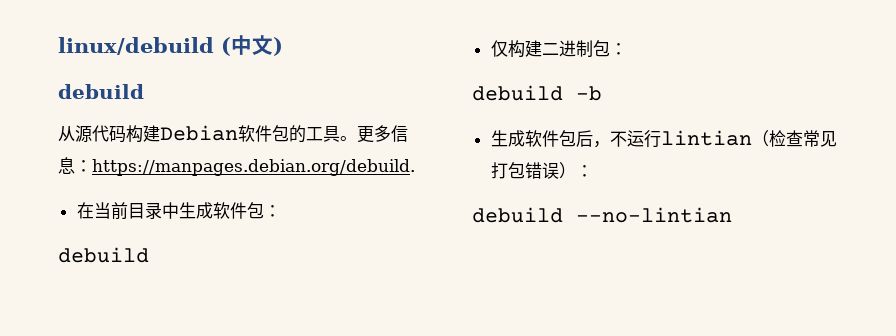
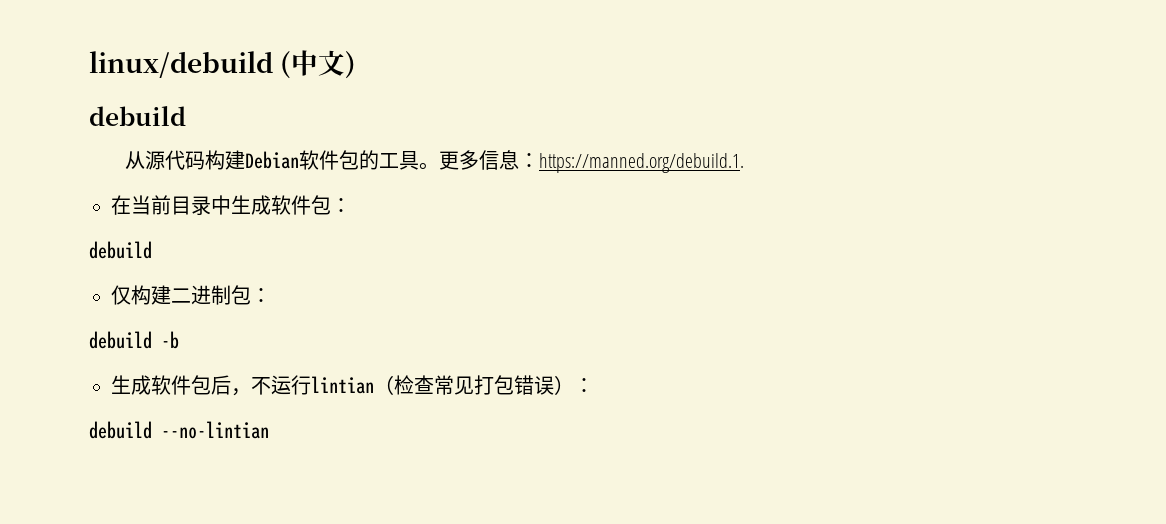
- 更多信息：https://manpages.debian.org/debuild.
+ 更多信息：https://manned.org/debuild.1.

